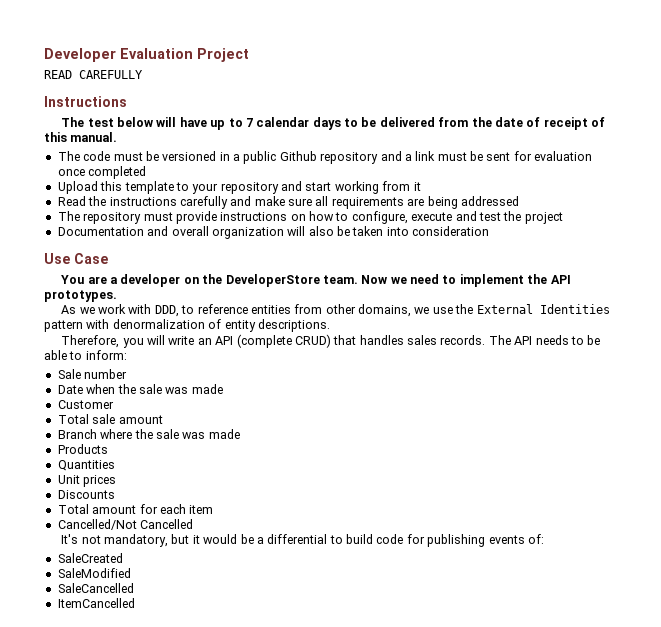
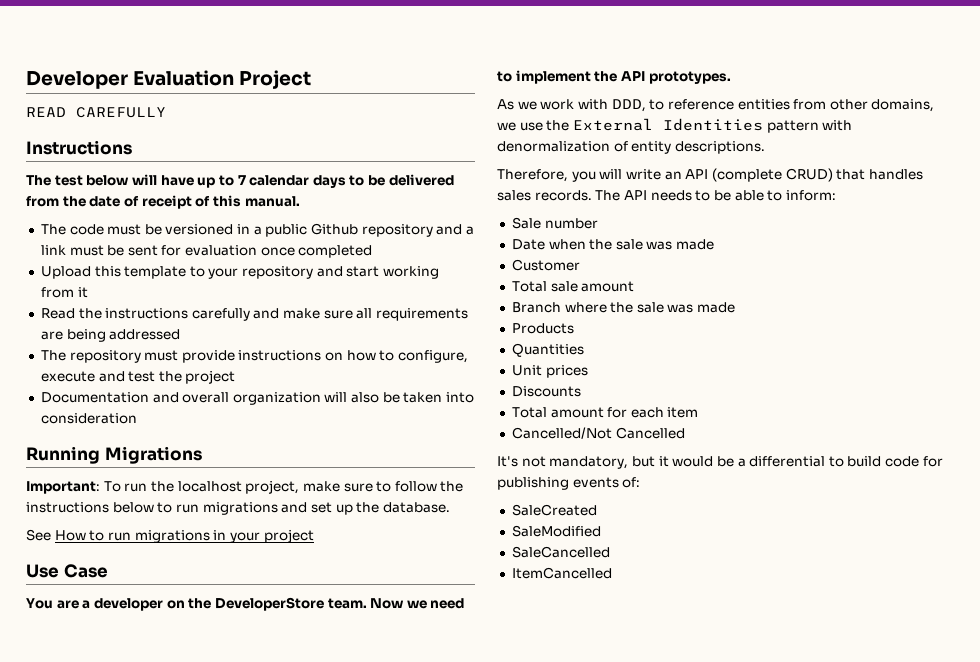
+ Running Migrations
+ Important: To run the localhost project, make sure to follow the instructions below to run migrations and set up the database.
+ See How to run migrations in your project

